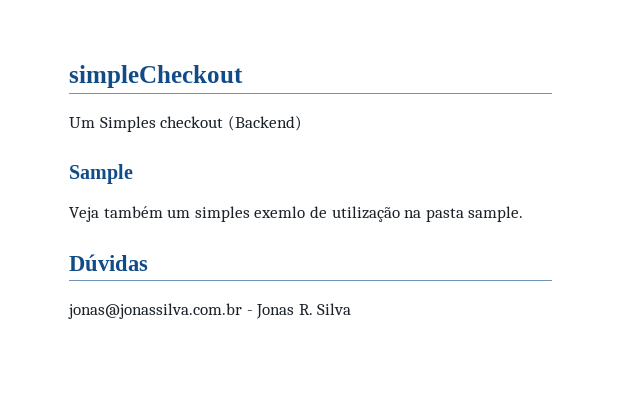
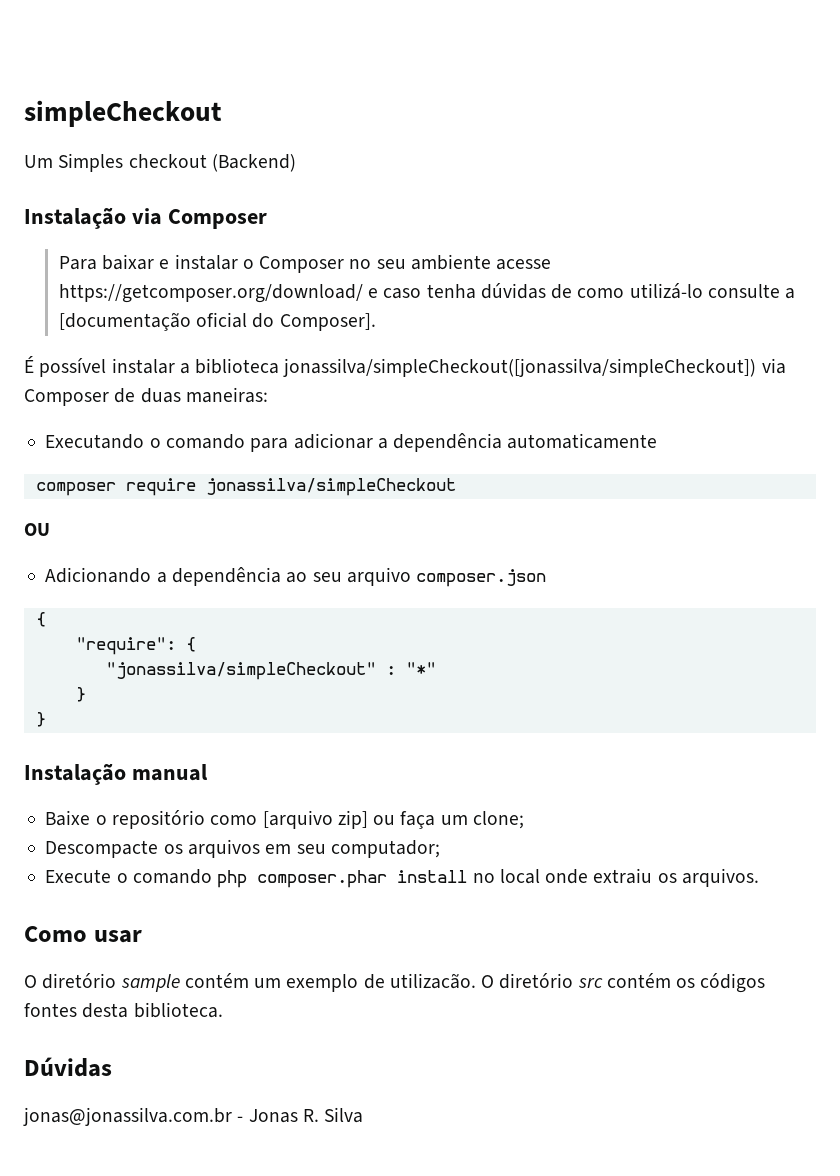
- Sample
- Veja também um simples exemlo de utilização na pasta sample.
+ Instalação via Composer
+ Para baixar e instalar o Composer no seu ambiente acesse https://getcomposer.org/download/ e caso tenha dúvidas de como utilizá-lo consulte a [documentação oficial do Composer].
+ É possível instalar a biblioteca jonassilva/simpleCheckout([jonassilva/simpleCheckout]) via Composer de duas maneiras:
+ Executando o comando para adicionar a dependência automaticamente
+ composer require jonassilva/simpleCheckout
+ OU
+ Adicionando a dependência ao seu arquivo composer.json
+ {
+ "require": {
+ "jonassilva/simpleCheckout" : "*"
+ }
+ }
+ Instalação manual
+ Baixe o repositório como [arquivo zip] ou faça um clone;
+ Descompacte os arquivos em seu computador;
+ Execute o comando php composer.phar install no local onde extraiu os arquivos.
+ Como usar
+ O diretório sample contém um exemplo de utilizacão. O diretório src contém os códigos fontes desta biblioteca.

